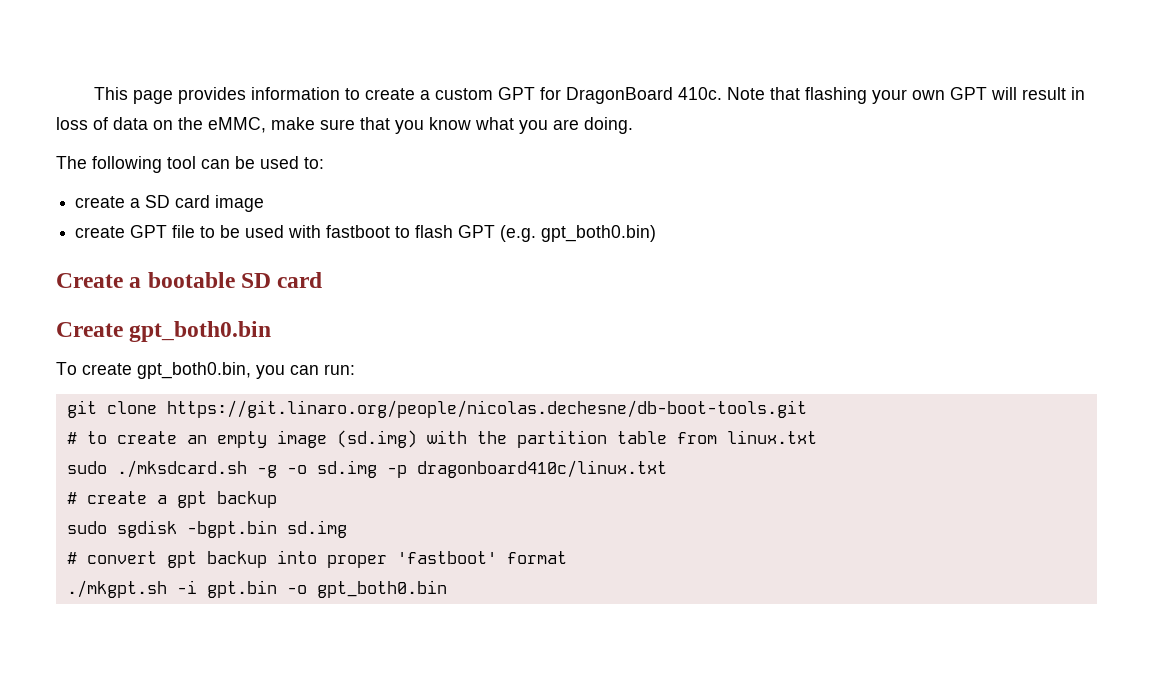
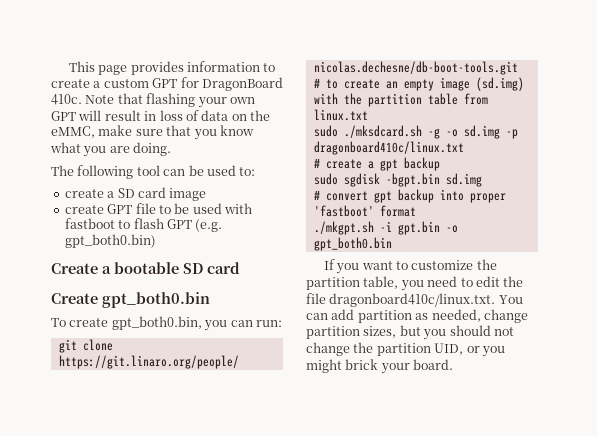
+ If you want to customize the partition table, you need to edit the file dragonboard410c/linux.txt. You can add partition as needed, change partition sizes, but you should not change the partition UID, or you might brick your board.

